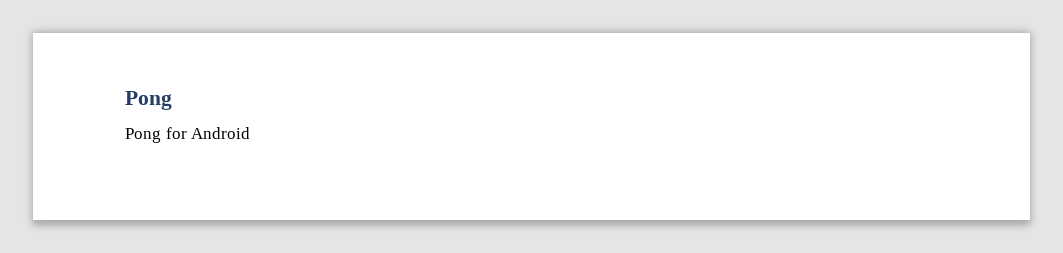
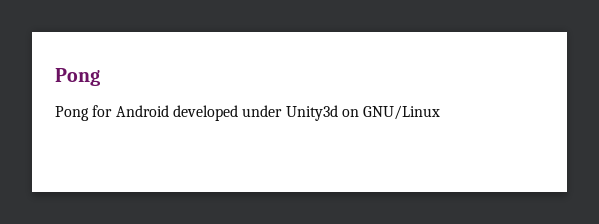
- Pong for Android
+ Pong for Android developed under Unity3d on GNU/Linux

